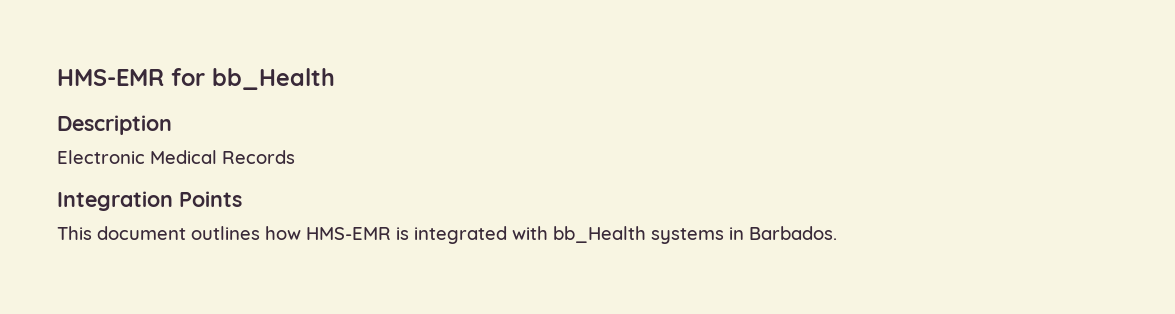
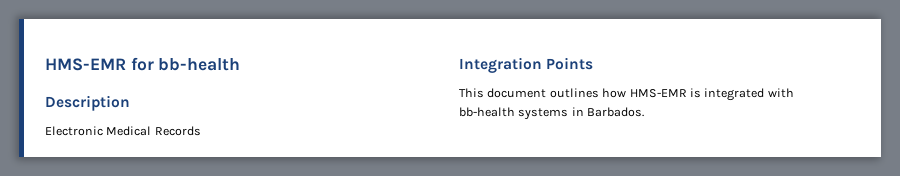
- HMS-EMR for bb_Health
+ HMS-EMR for bb-health
- This document outlines how HMS-EMR is integrated with bb_Health systems in Barbados.
+ This document outlines how HMS-EMR is integrated with bb-health systems in Barbados.

